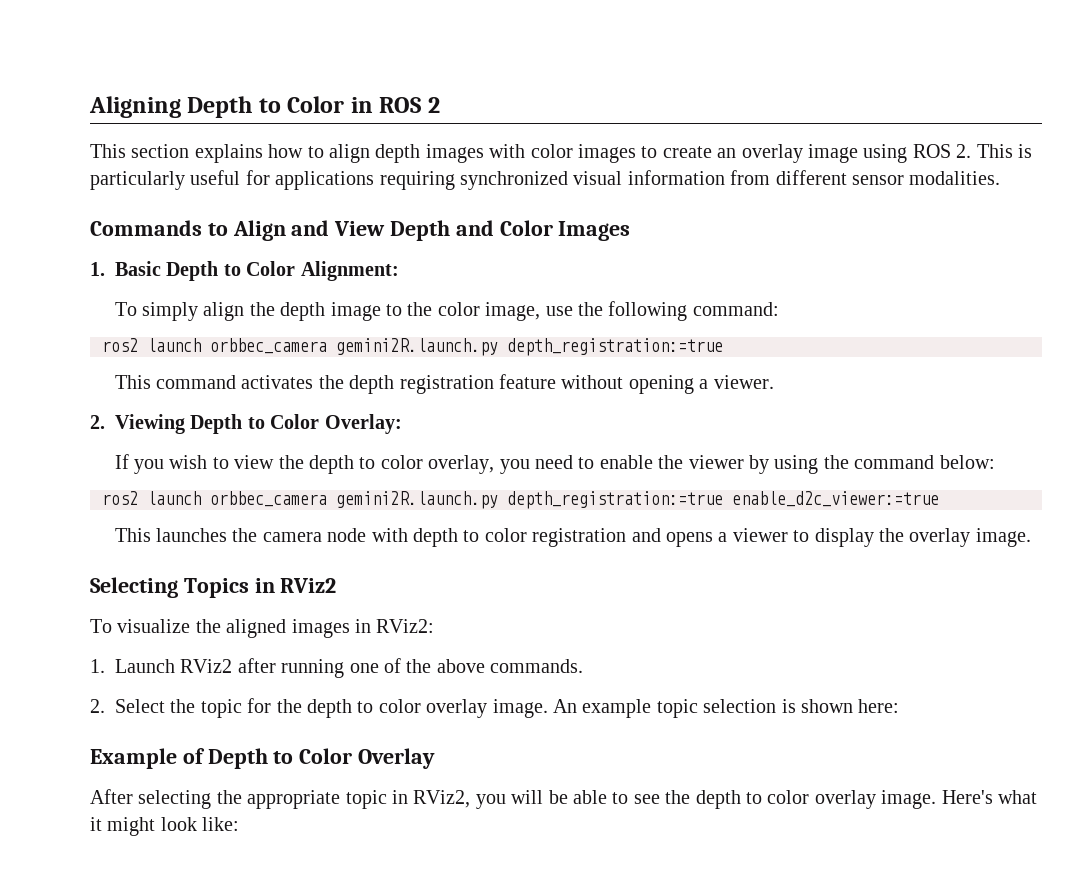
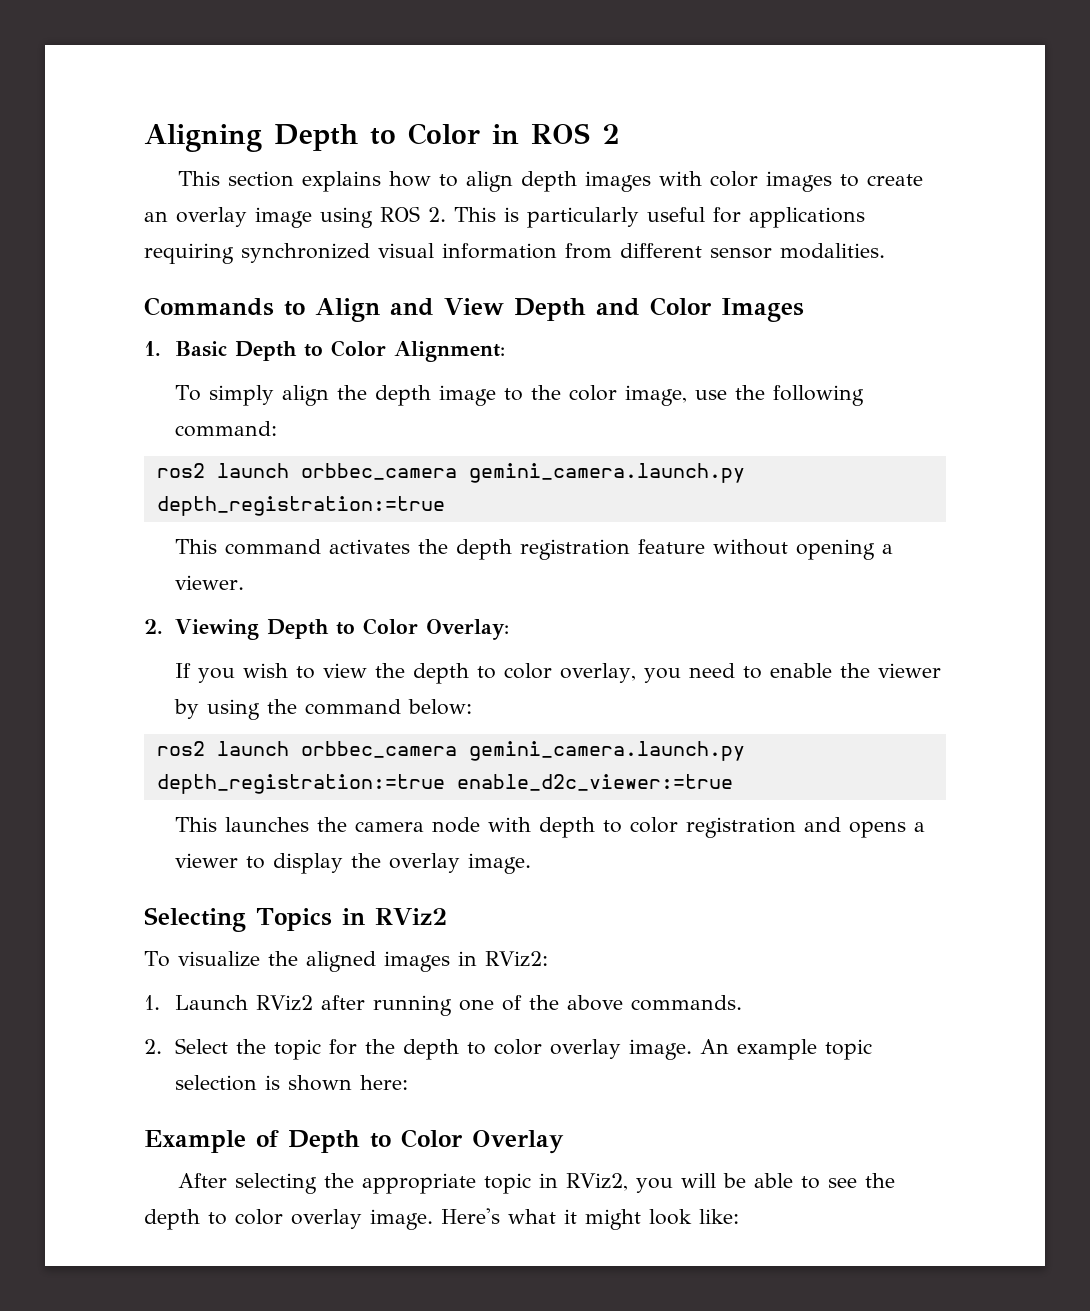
  To simply align the depth image to the color image, use the following command:
- ros2 launch orbbec_camera gemini2R.launch.py depth_registration:=true
+ ros2 launch orbbec_camera gemini_camera.launch.py depth_registration:=true
- ros2 launch orbbec_camera gemini2R.launch.py depth_registration:=true enable_d2c_viewer:=true
+ ros2 launch orbbec_camera gemini_camera.launch.py depth_registration:=true enable_d2c_viewer:=true

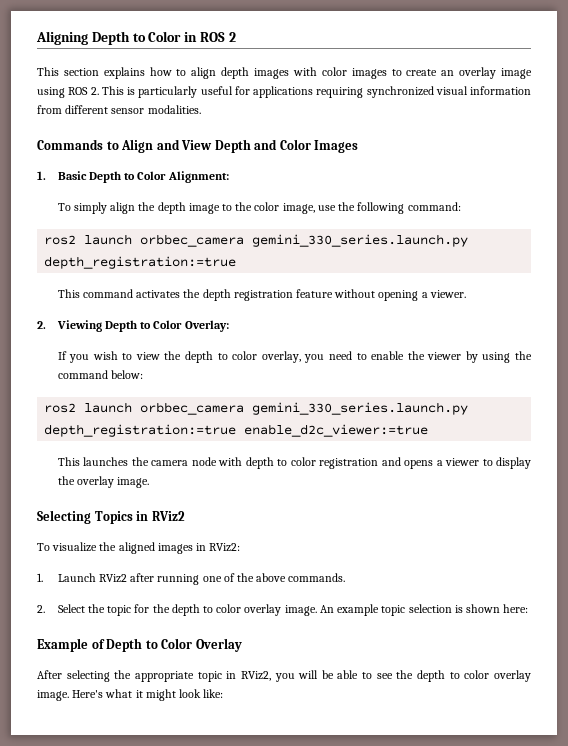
  To simply align the depth image to the color image, use the following command:
- ros2 launch orbbec_camera gemini_camera.launch.py depth_registration:=true
+ ros2 launch orbbec_camera gemini_330_series.launch.py depth_registration:=true
- ros2 launch orbbec_camera gemini_camera.launch.py depth_registration:=true enable_d2c_viewer:=true
+ ros2 launch orbbec_camera gemini_330_series.launch.py depth_registration:=true enable_d2c_viewer:=true

